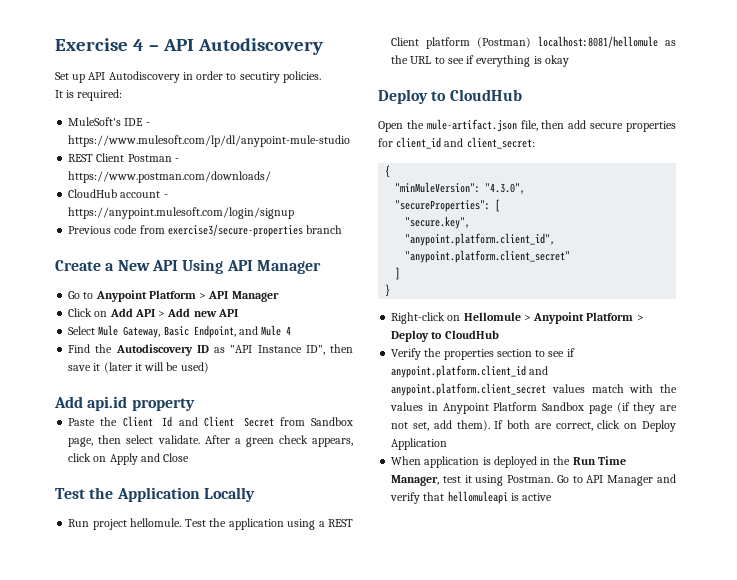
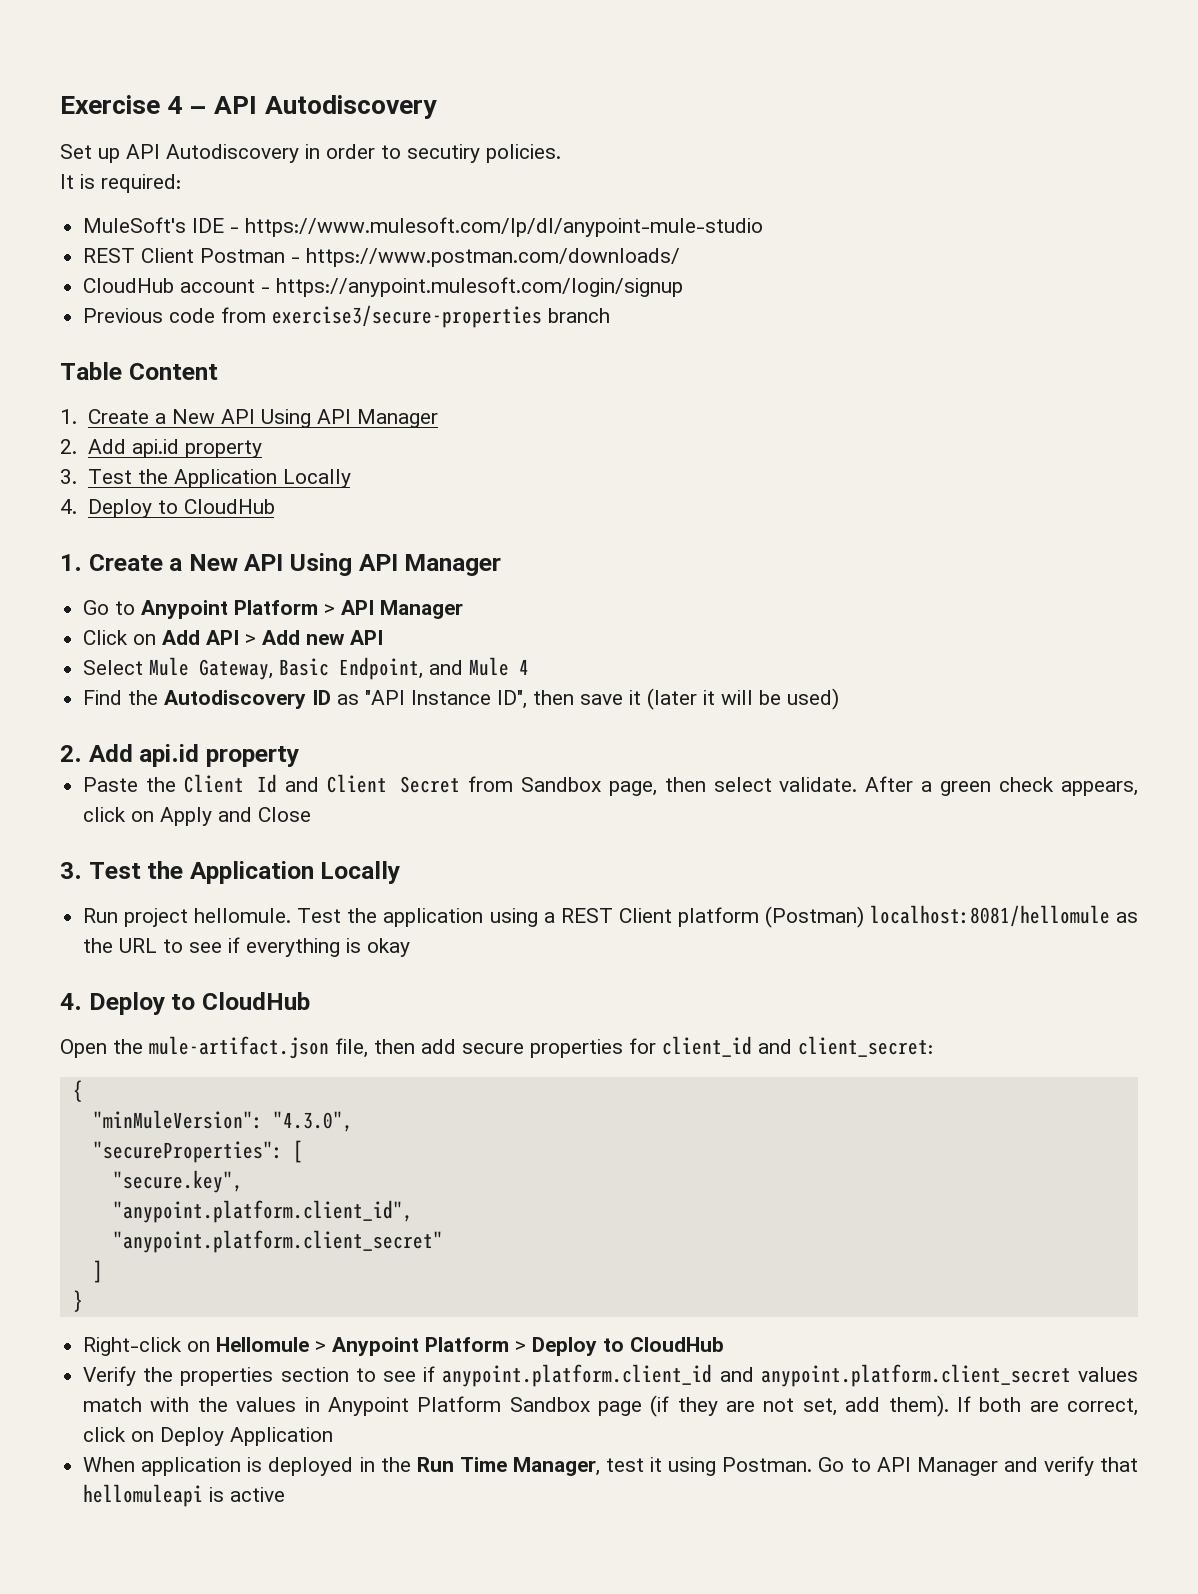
- Create a New API Using API Manager
+ Table Content
+ 1. Create a New API Using API Manager
+ 2. Add api.id property
+ 3. Test the Application Locally
+ 4. Deploy to CloudHub
+ 1. Create a New API Using API Manager
  Find the Autodiscovery ID as "API Instance ID", then save it (later it will be used)
- Add api.id property
+ 2. Add api.id property
  After a green check appears, click on Apply and Close
- Test the Application Locally
+ 3. Test the Application Locally
  Test the application using a REST Client platform (Postman) localhost:8081/hellomule as the URL to see if everything is okay
- Deploy to CloudHub
+ 4. Deploy to CloudHub

